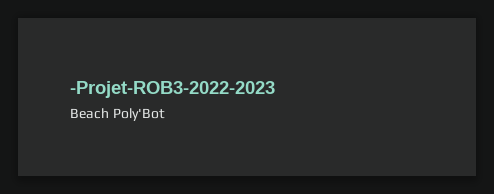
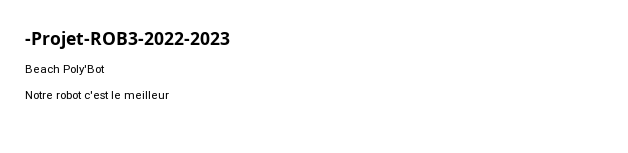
+ Notre robot c'est le meilleur

